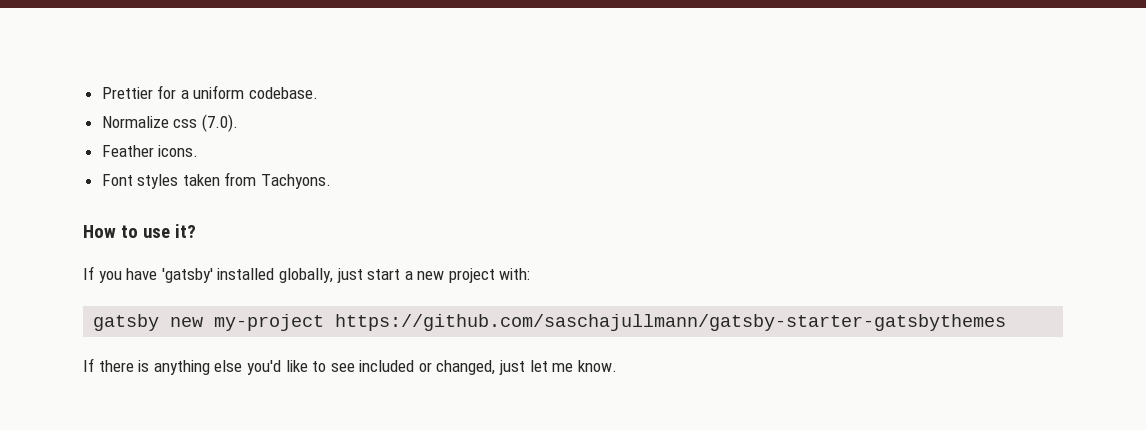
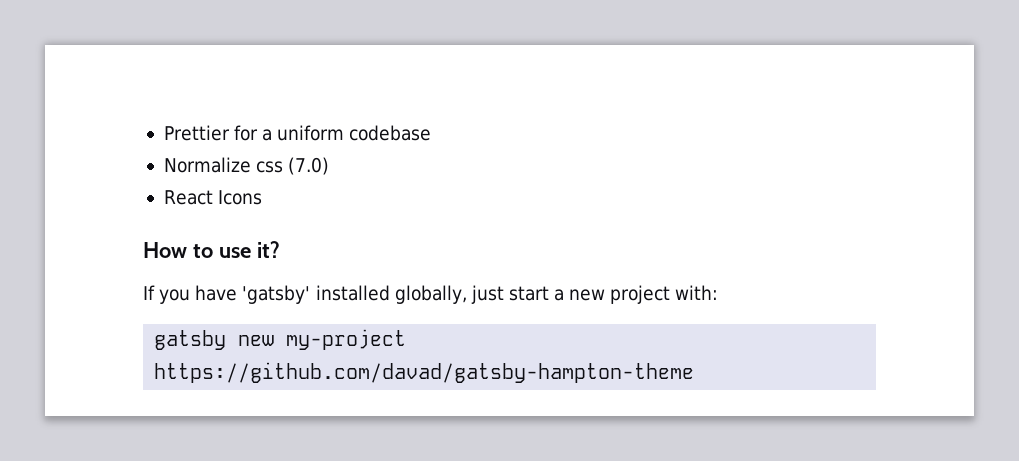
- Prettier for a uniform codebase.
+ Prettier for a uniform codebase
- Normalize css (7.0).
- Feather icons.
- Font styles taken from Tachyons.
+ Normalize css (7.0)
+ React Icons
- gatsby new my-project https://github.com/saschajullmann/gatsby-starter-gatsbythemes
- If there is anything else you'd like to see included or changed, just let me know.
+ gatsby new my-project https://github.com/davad/gatsby-hampton-theme

